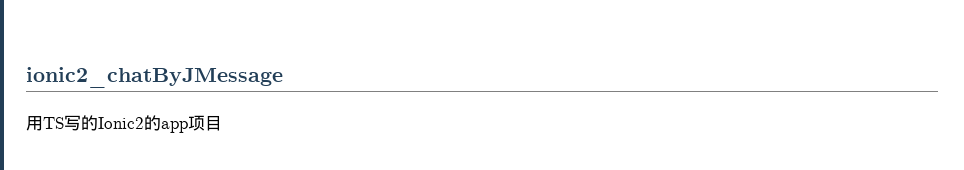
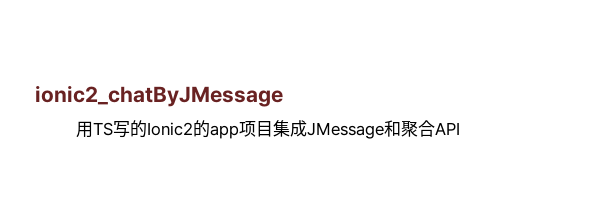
- 用TS写的Ionic2的app项目
+ 用TS写的Ionic2的app项目集成JMessage和聚合API

